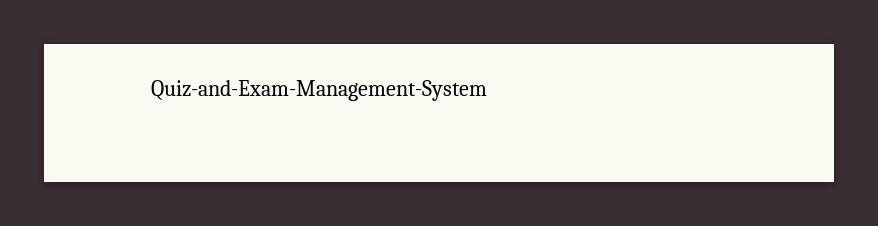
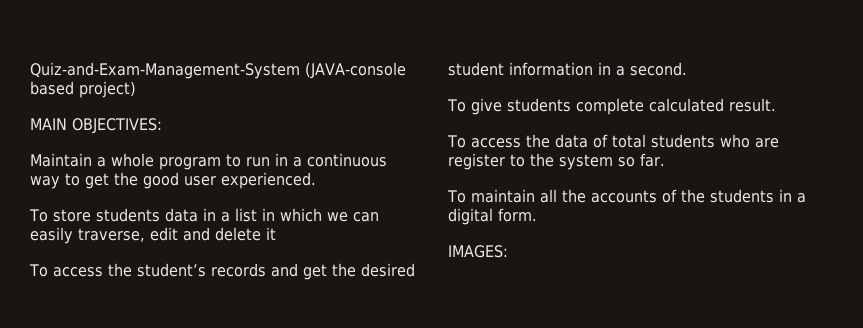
- Quiz-and-Exam-Management-System
+ Quiz-and-Exam-Management-System (JAVA-console based project)
+ MAIN OBJECTIVES:
+ Maintain a whole program to run in a continuous way to get the good user experienced.
+ To store students data in a list in which we can easily traverse, edit and delete it
+ To access the student’s records and get the desired student information in a second.
+ To give students complete calculated result.
+ To access the data of total students who are register to the system so far.
+ To maintain all the accounts of the students in a digital form.
+ IMAGES:

